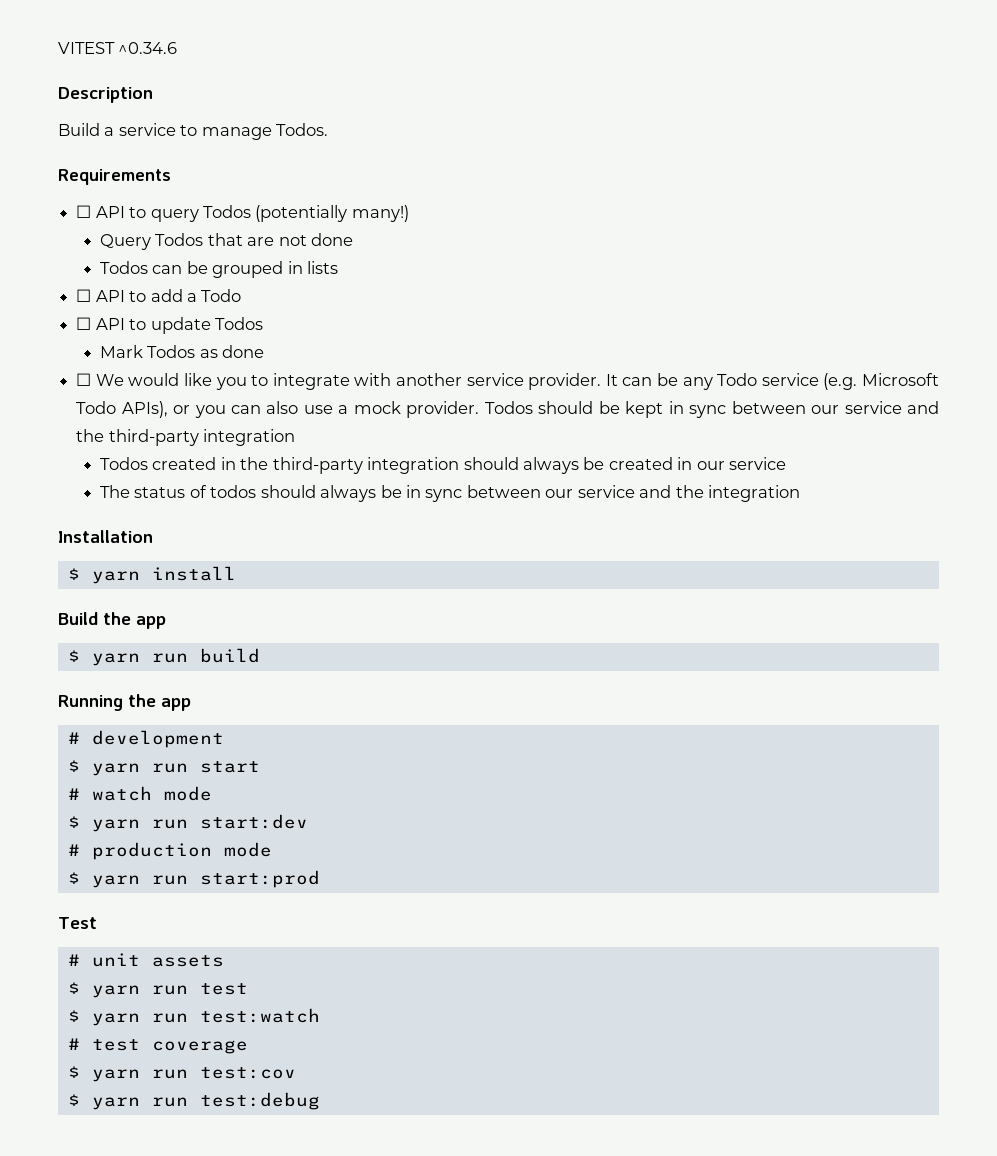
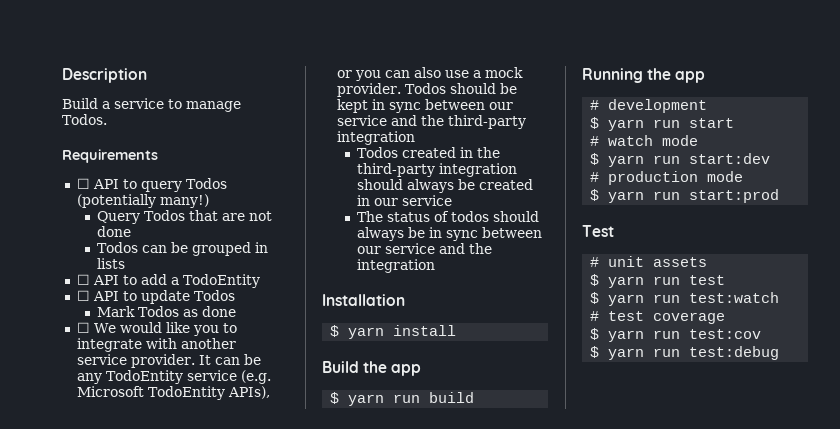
- VITEST ^0.34.6
- ☐ API to add a Todo
+ ☐ API to add a TodoEntity
- It can be any Todo service (e.g. Microsoft Todo APIs), or you can also use a mock provider.
+ It can be any TodoEntity service (e.g. Microsoft TodoEntity APIs), or you can also use a mock provider.

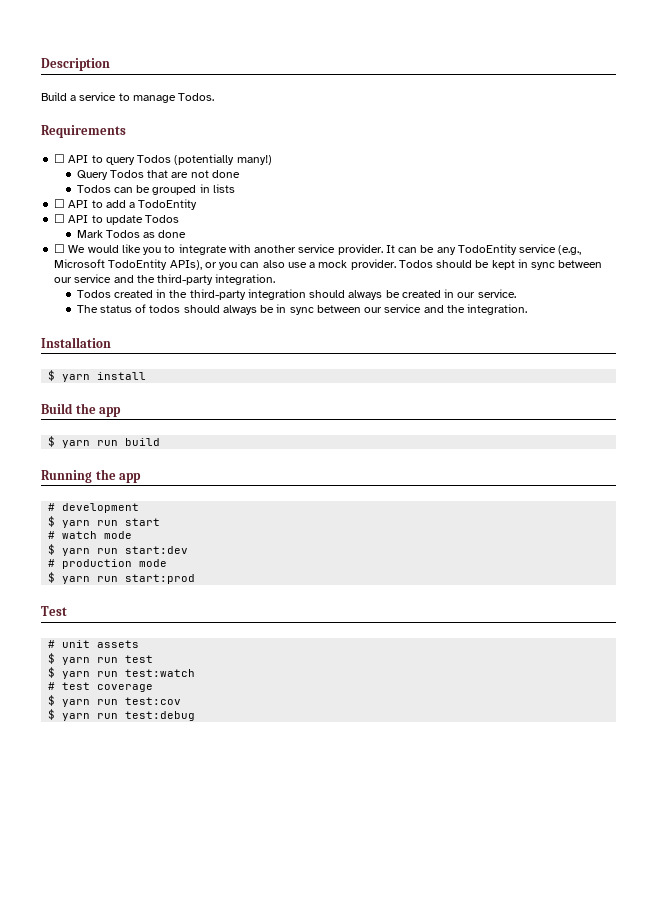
- It can be any TodoEntity service (e.g. Microsoft TodoEntity APIs), or you can also use a mock provider.
+ It can be any TodoEntity service (e.g., Microsoft TodoEntity APIs), or you can also use a mock provider.
- Todos should be kept in sync between our service and the third-party integration
+ Todos should be kept in sync between our service and the third-party integration.
- Todos created in the third-party integration should always be created in our service
+ Todos created in the third-party integration should always be created in our service.
- The status of todos should always be in sync between our service and the integration
+ The status of todos should always be in sync between our service and the integration.

